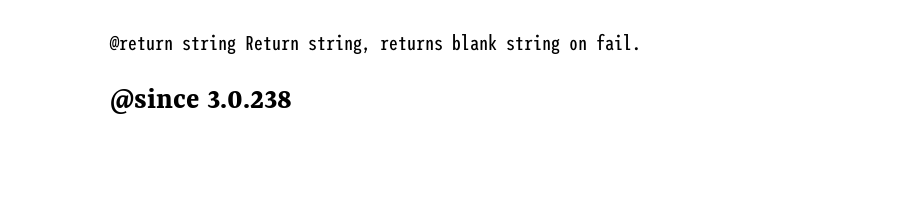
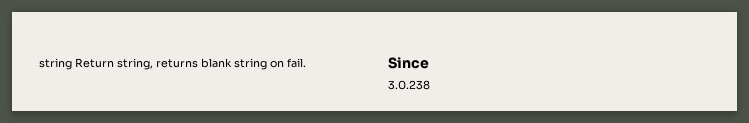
- @return string Return string, returns blank string on fail.
+ string Return string, returns blank string on fail.
- @since 3.0.238
+ Since
+ 3.0.238

